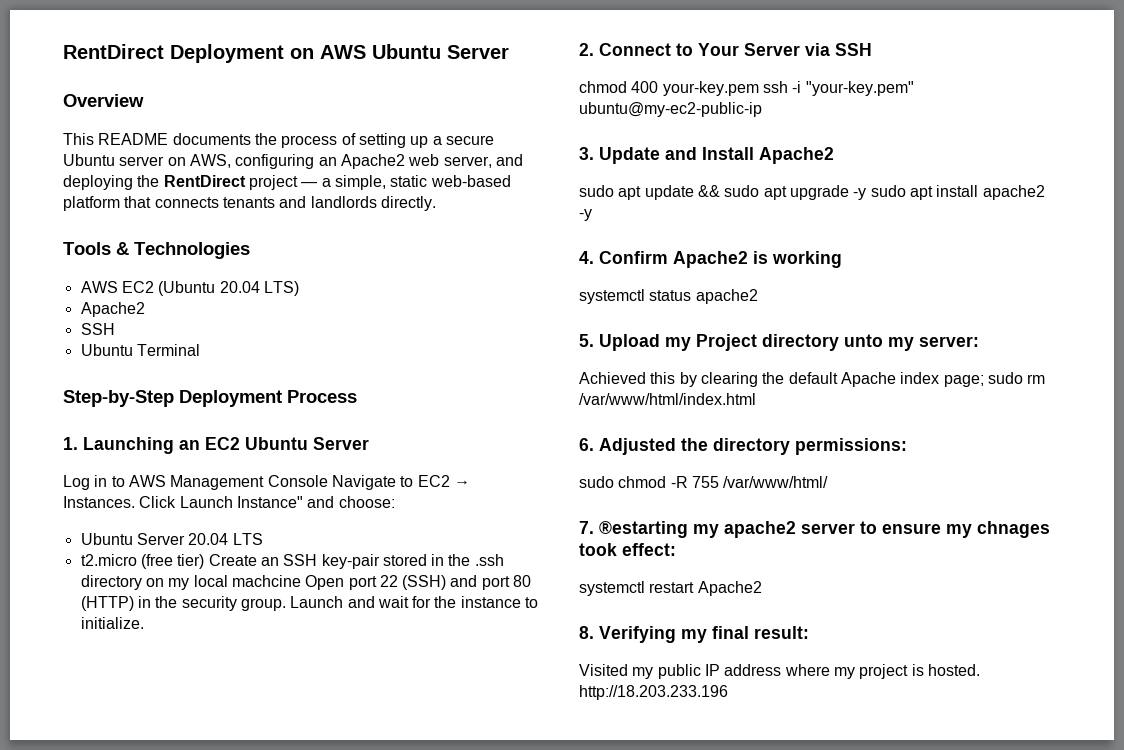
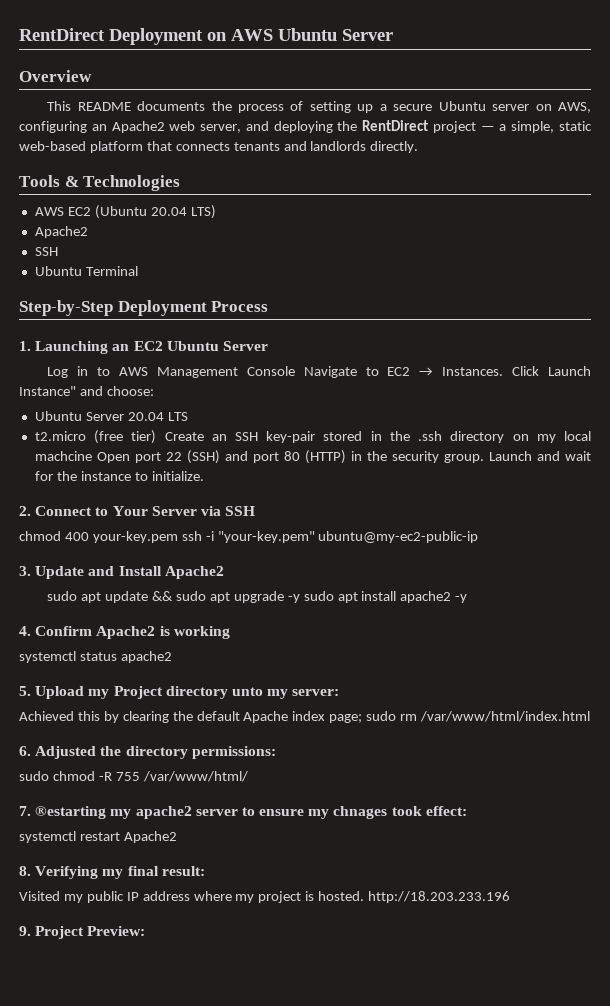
+ 9. Project Preview:

